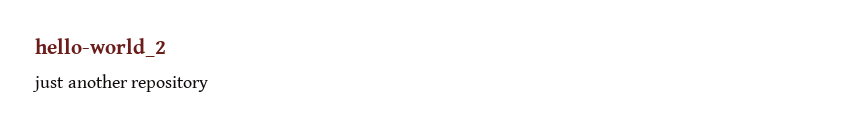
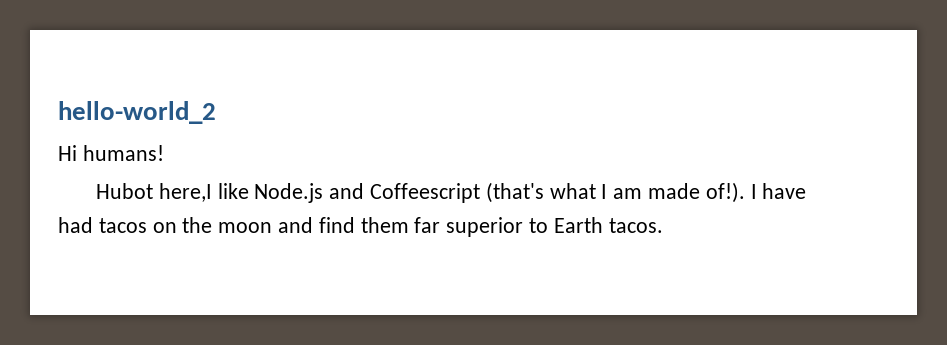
- just another repository
+ Hi humans!
+ Hubot here,I like Node.js and Coffeescript (that's what I am made of!). I have had tacos on the moon and find them far superior to Earth tacos.

